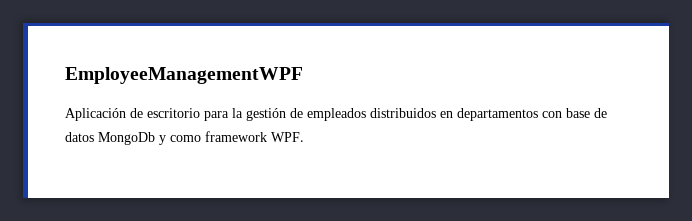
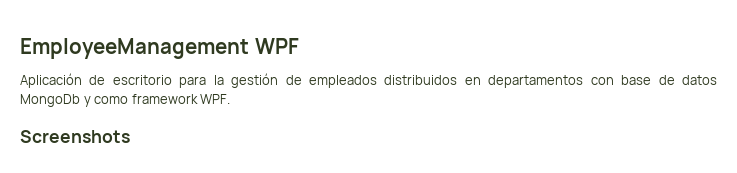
- EmployeeManagementWPF
+ EmployeeManagement WPF
+ Screenshots

